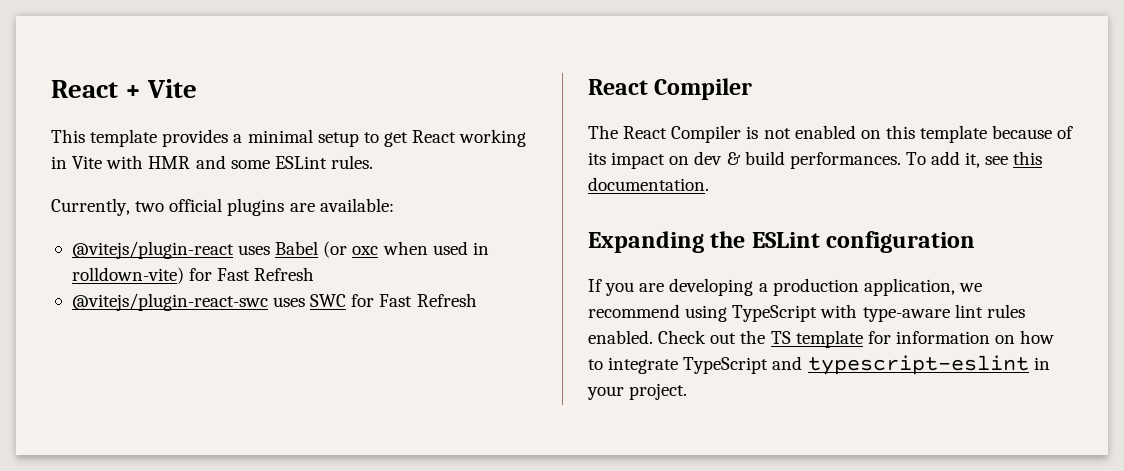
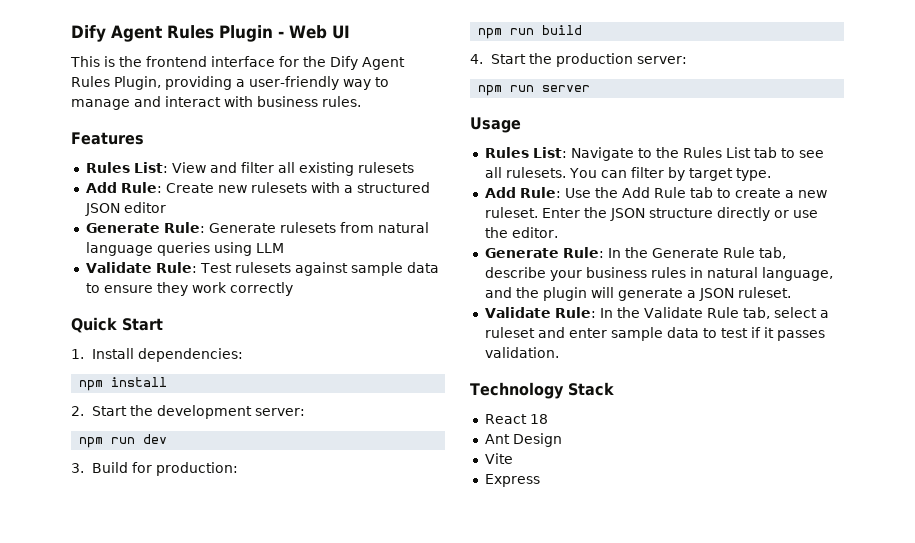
- React + Vite
- This template provides a minimal setup to get React working in Vite with HMR and some ESLint rules.
- Currently, two official plugins are available:
- @vitejs/plugin-react uses Babel (or oxc when used in rolldown-vite) for Fast Refresh
- @vitejs/plugin-react-swc uses SWC for Fast Refresh
- React Compiler
- The React Compiler is not enabled on this template because of its impact on dev & build performances. To add it, see this documentation.
- Expanding the ESLint configuration
- If you are developing a production application, we recommend using TypeScript with type-aware lint rules enabled. Check out the TS template for information on how to integrate TypeScript and typescript-eslint in your project.
+ Dify Agent Rules Plugin - Web UI
+ This is the frontend interface for the Dify Agent Rules Plugin, providing a user-friendly way to manage and interact with business rules.
+ Features
+ Rules List: View and filter all existing rulesets
+ Add Rule: Create new rulesets with a structured JSON editor
+ Generate Rule: Generate rulesets from natural language queries using LLM
+ Validate Rule: Test rulesets against sample data to ensure they work correctly
+ Quick Start
+ 1. Install dependencies:
+ npm install
+ 2. Start the development server:
+ npm run dev
+ 3. Build for production:
+ npm run build
+ 4. Start the production server:
+ npm run server
+ Usage
+ Rules List: Navigate to the Rules List tab to see all rulesets. You can filter by target type.
+ Add Rule: Use the Add Rule tab to create a new ruleset. Enter the JSON structure directly or use the editor.
+ Generate Rule: In the Generate Rule tab, describe your business rules in natural language, and the plugin will generate a JSON ruleset.
+ Validate Rule: In the Validate Rule tab, select a ruleset and enter sample data to test if it passes validation.
+ Technology Stack
+ React 18
+ Ant Design
+ Vite
+ Express

